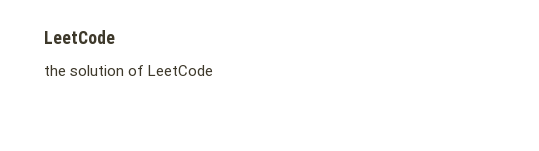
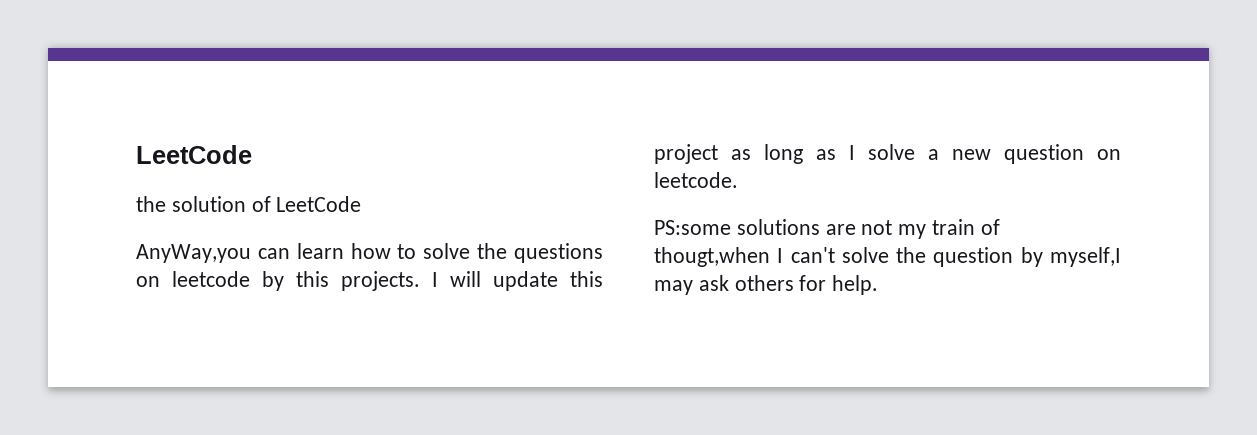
+ AnyWay,you can learn how to solve the questions on leetcode by this projects. I will update this project as long as I solve a new question on leetcode.
+ PS:some solutions are not my train of thougt,when I can't solve the question by myself,I may ask others for help.

